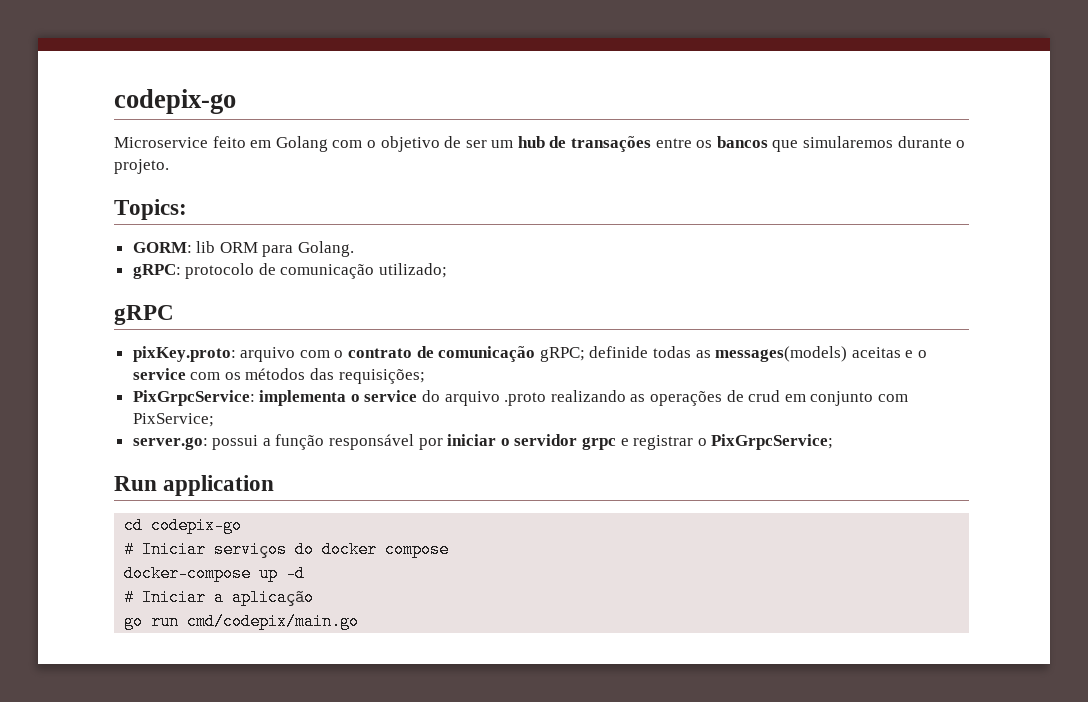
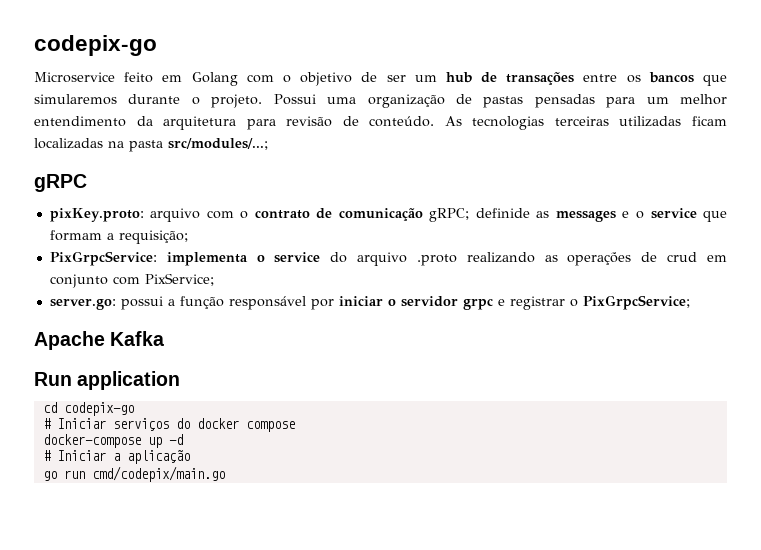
- Microservice feito em Golang com o objetivo de ser um hub de transações entre os bancos que simularemos durante o projeto.
- Topics:
- GORM: lib ORM para Golang.
- gRPC: protocolo de comunicação utilizado;
+ Microservice feito em Golang com o objetivo de ser um hub de transações entre os bancos que simularemos durante o projeto. Possui uma organização de pastas pensadas para um melhor entendimento da arquitetura para revisão de conteúdo. As tecnologias terceiras utilizadas ficam localizadas na pasta src/modules/...;
- pixKey.proto: arquivo com o contrato de comunicação gRPC; definide todas as messages(models) aceitas e o service com os métodos das requisições;
+ pixKey.proto: arquivo com o contrato de comunicação gRPC; definide as messages e o service que formam a requisição;
+ Apache Kafka

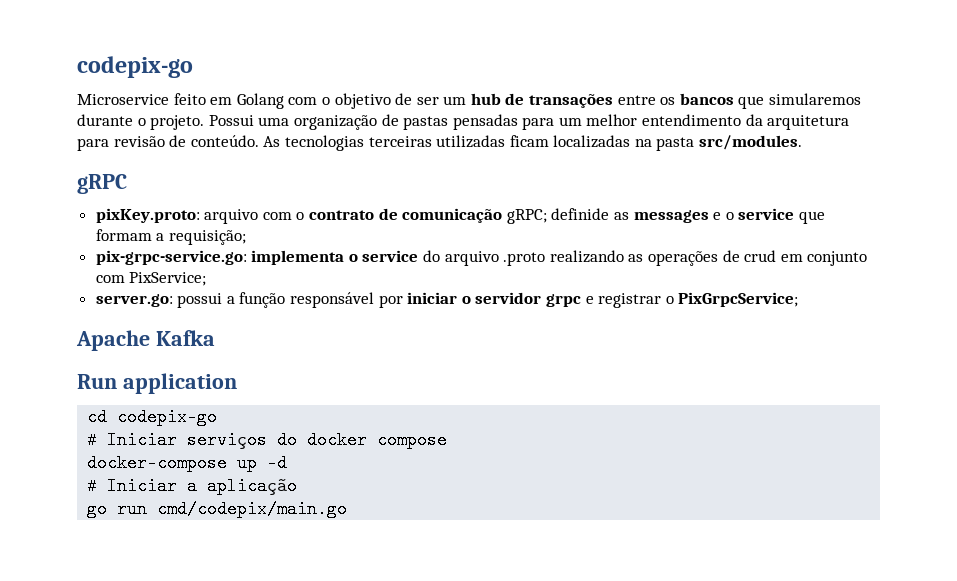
- As tecnologias terceiras utilizadas ficam localizadas na pasta src/modules/...;
+ As tecnologias terceiras utilizadas ficam localizadas na pasta src/modules.
- PixGrpcService: implementa o service do arquivo .proto realizando as operações de crud em conjunto com PixService;
+ pix-grpc-service.go: implementa o service do arquivo .proto realizando as operações de crud em conjunto com PixService;

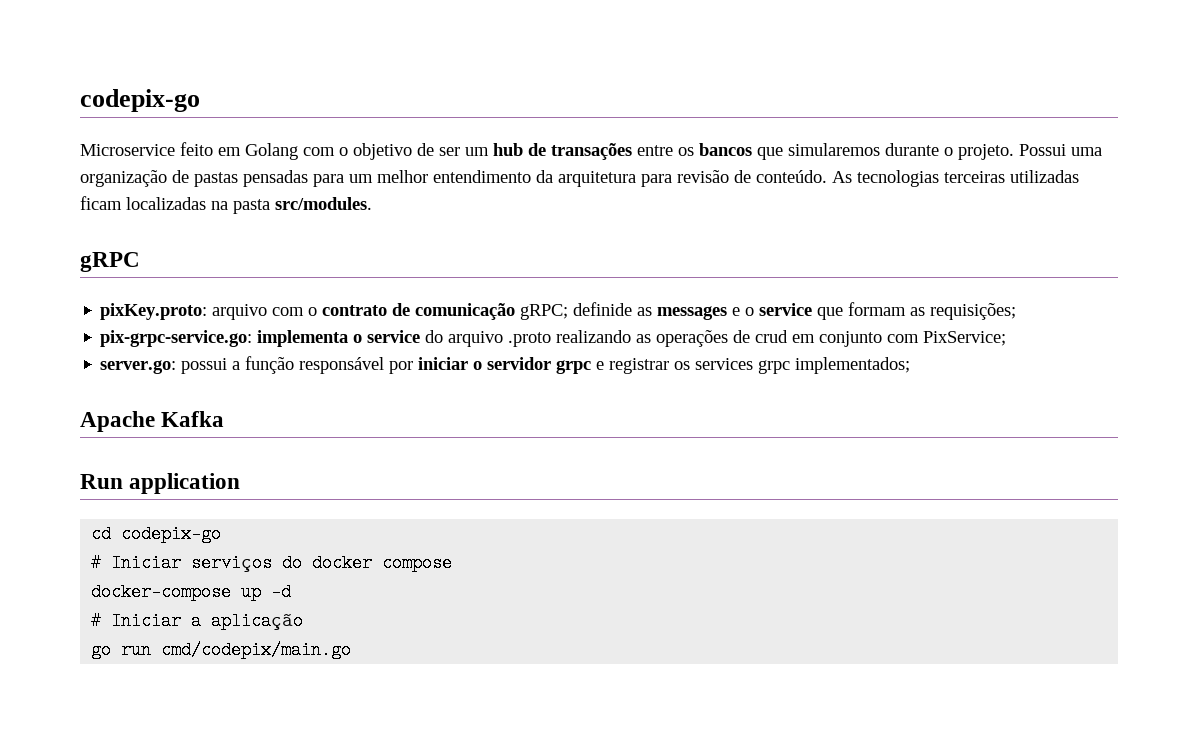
- pixKey.proto: arquivo com o contrato de comunicação gRPC; definide as messages e o service que formam a requisição;
+ pixKey.proto: arquivo com o contrato de comunicação gRPC; definide as messages e o service que formam as requisições;
- server.go: possui a função responsável por iniciar o servidor grpc e registrar o PixGrpcService;
+ server.go: possui a função responsável por iniciar o servidor grpc e registrar os services grpc implementados;

